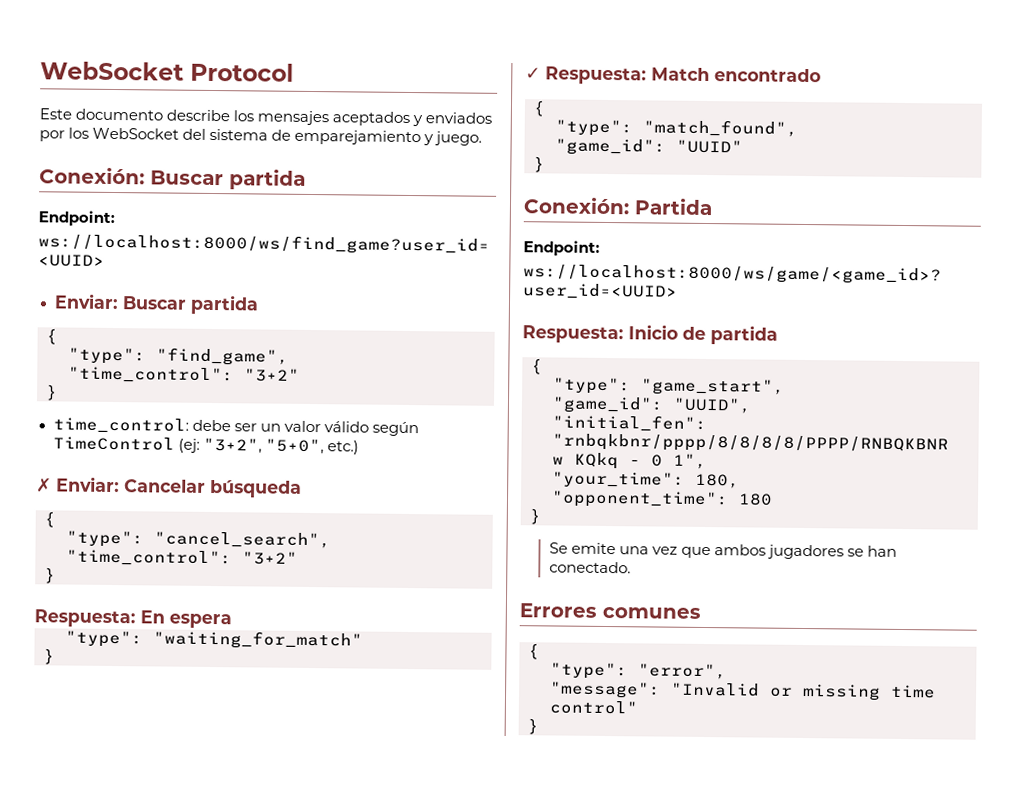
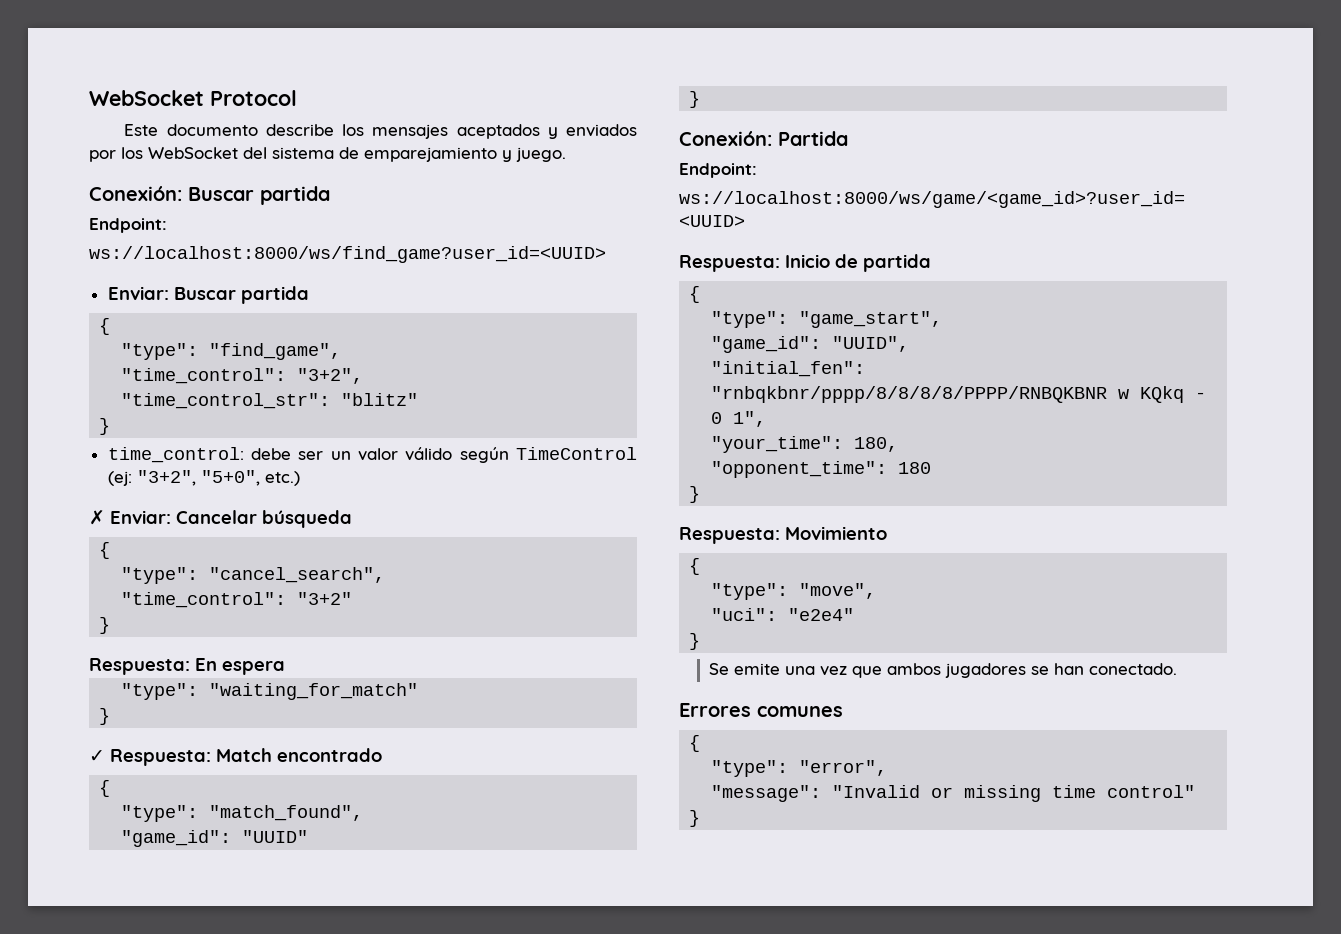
  "type": "find_game",
- "time_control": "3+2"
+ "time_control": "3+2",
+ "time_control_str": "blitz"
+ Respuesta: Movimiento
+ {
+ "type": "move",
+ "uci": "e2e4"
+ }

